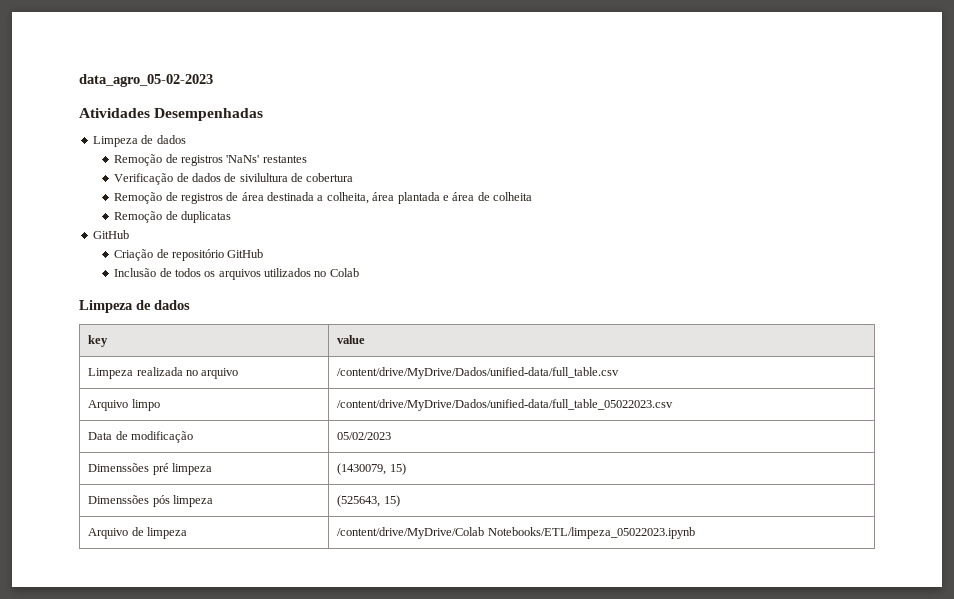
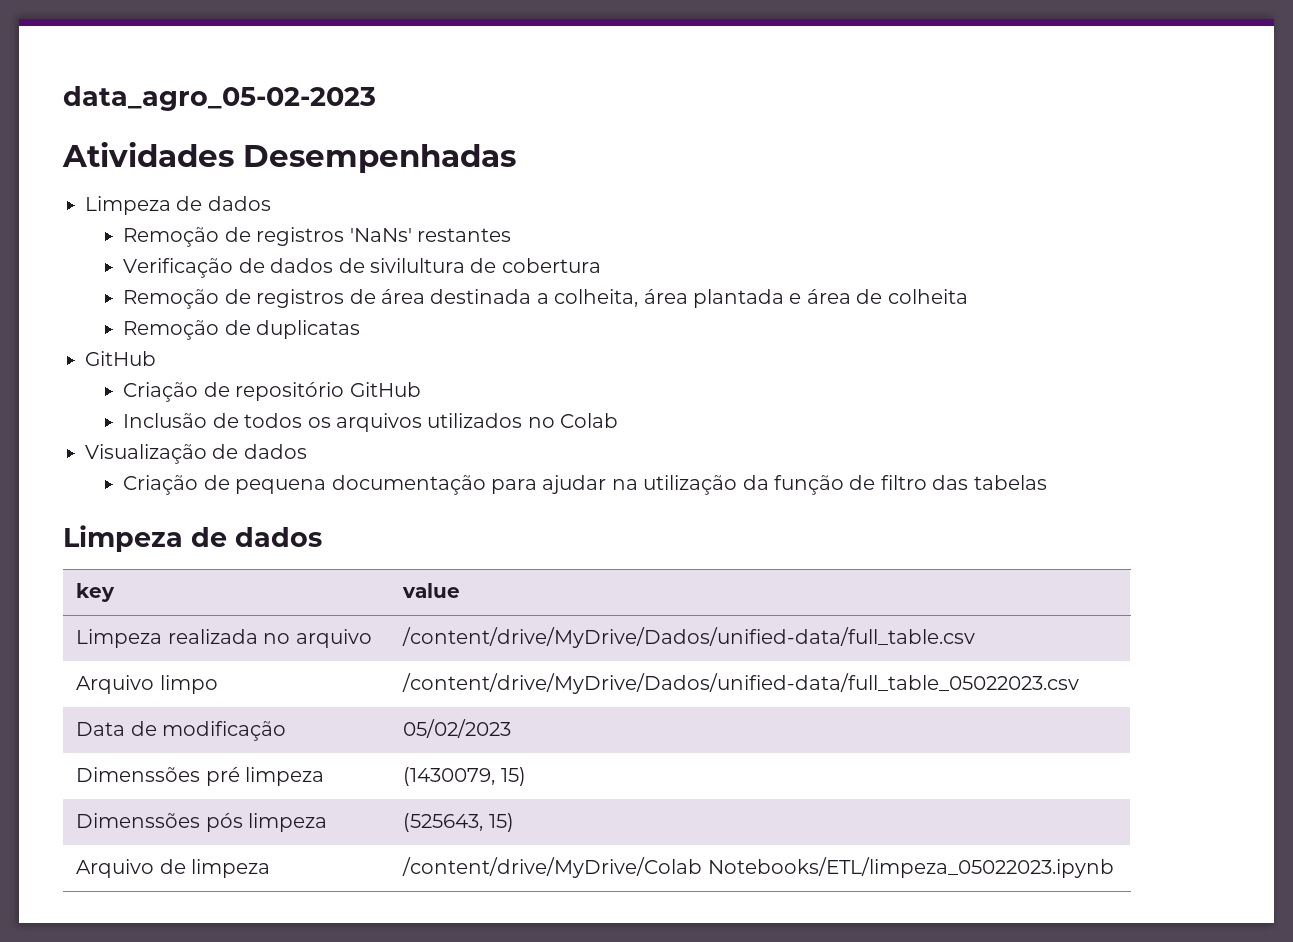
+ Visualização de dados
+ Criação de pequena documentação para ajudar na utilização da função de filtro das tabelas

